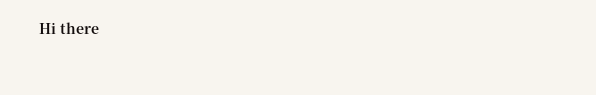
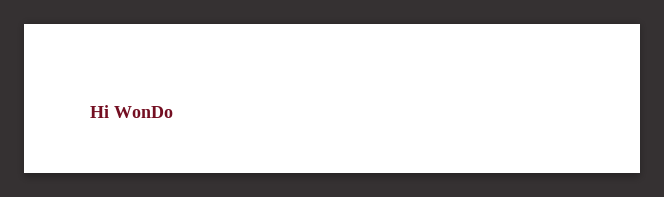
- Hi there
+ Hi WonDo

